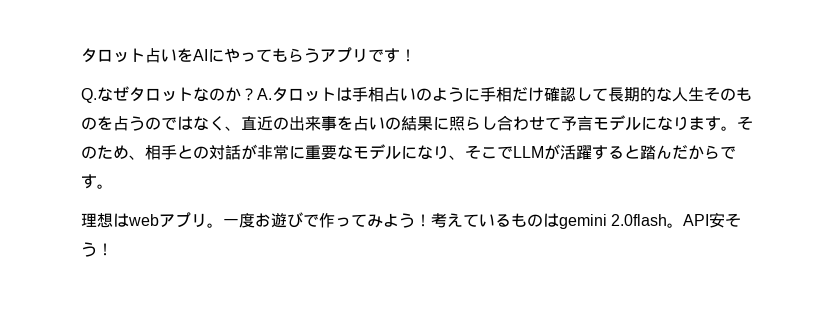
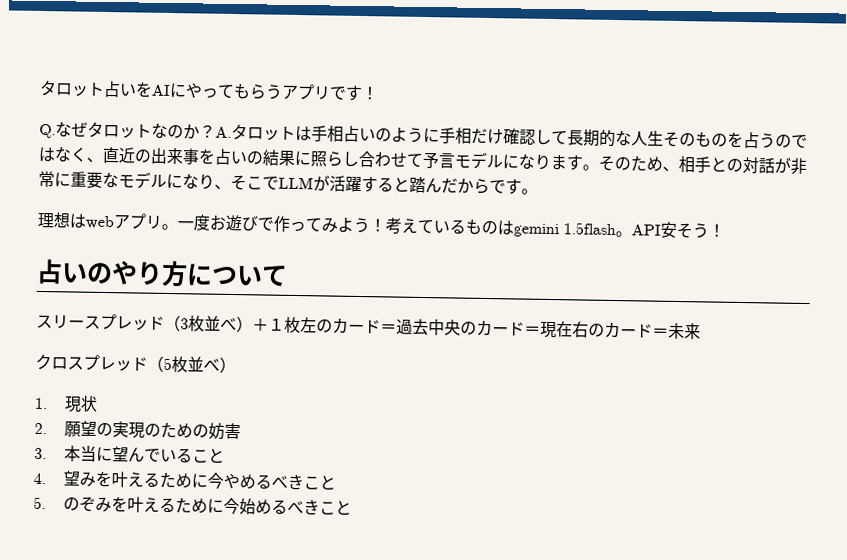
- 考えているものはgemini 2.0flash。
+ 考えているものはgemini 1.5flash。
+ 占いのやり方について
+ スリースプレッド（3枚並べ）＋１枚左のカード＝過去中央のカード＝現在右のカード＝未来
+ クロスプレッド（5枚並べ）
+ 1.現状
+ 2.願望の実現のための妨害
+ 3.本当に望んでいること
+ 4.望みを叶えるために今やめるべきこと
+ 5.のぞみを叶えるために今始めるべきこと

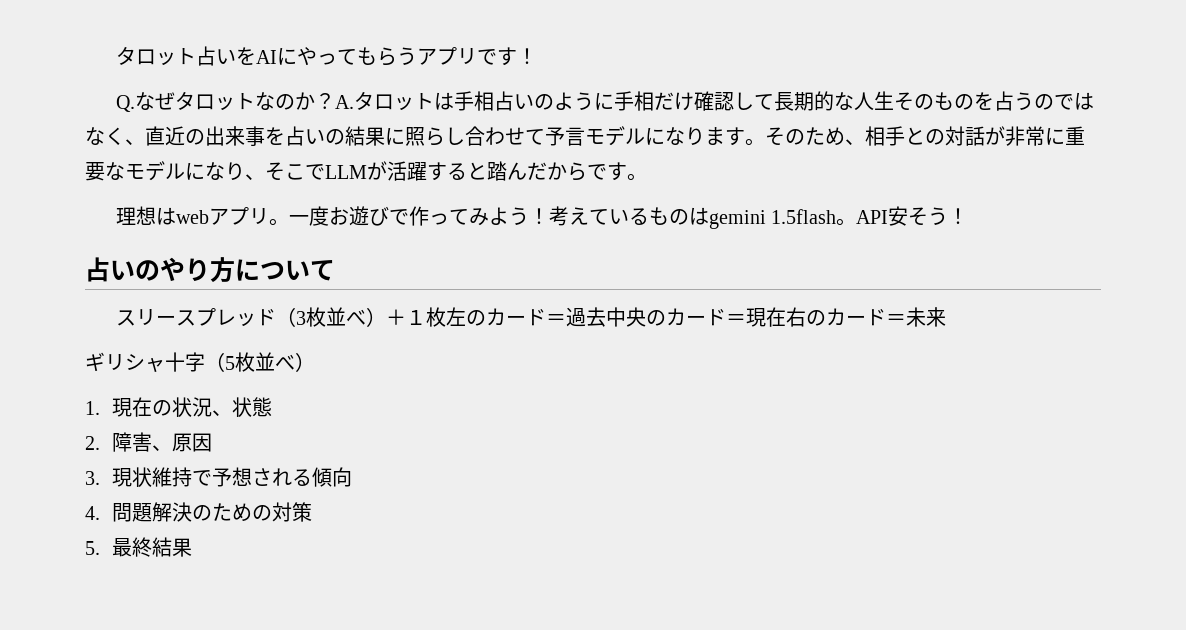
- クロスプレッド（5枚並べ）
+ ギリシャ十字（5枚並べ）
- 1.現状
+ 1.現在の状況、状態
- 2.願望の実現のための妨害
- 3.本当に望んでいること
- 4.望みを叶えるために今やめるべきこと
- 5.のぞみを叶えるために今始めるべきこと
+ 2.障害、原因
+ 3.現状維持で予想される傾向
+ 4.問題解決のための対策
+ 5.最終結果

